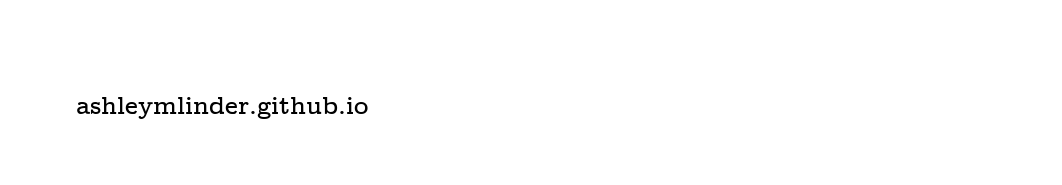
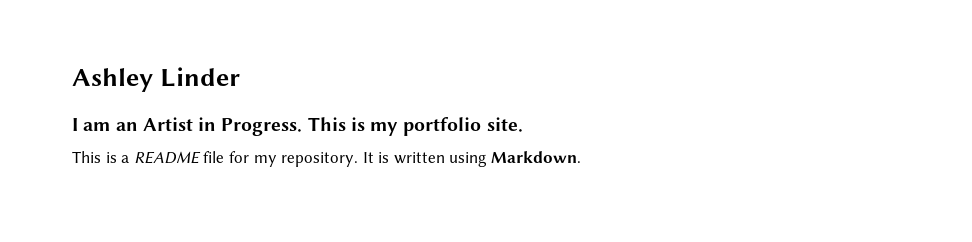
- ashleymlinder.github.io
+ Ashley Linder
+ I am an Artist in Progress. This is my portfolio site.
+ This is a README file for my repository. It is written using Markdown.

